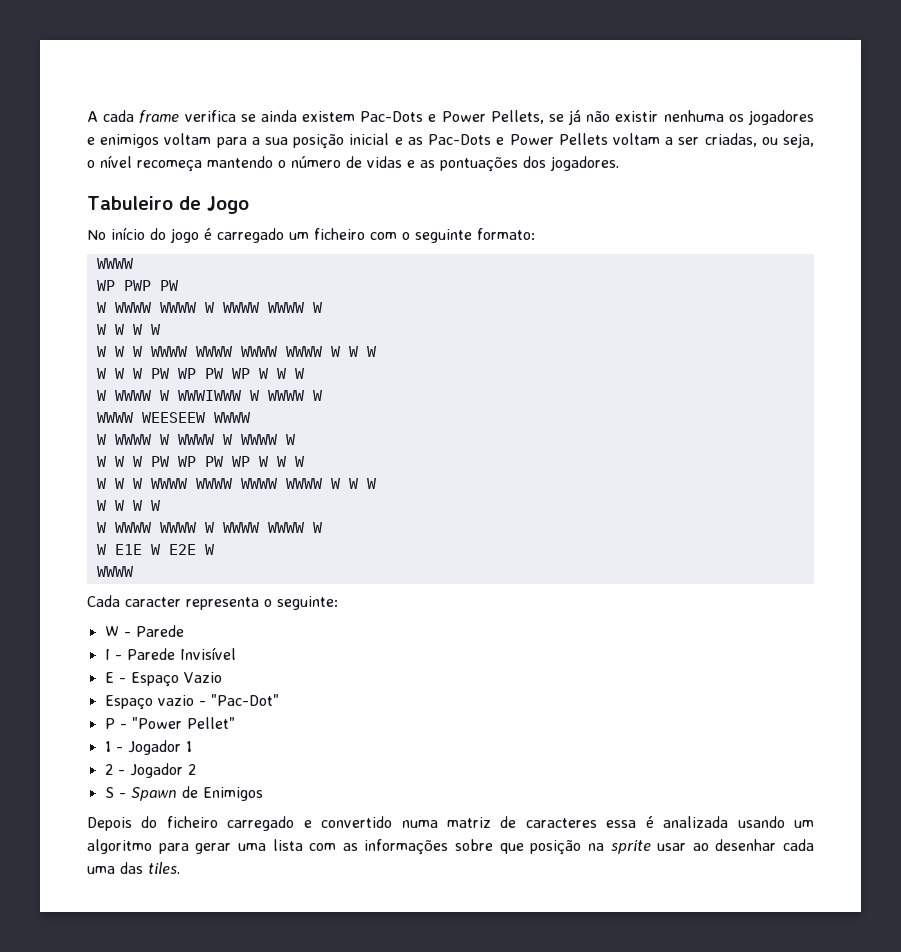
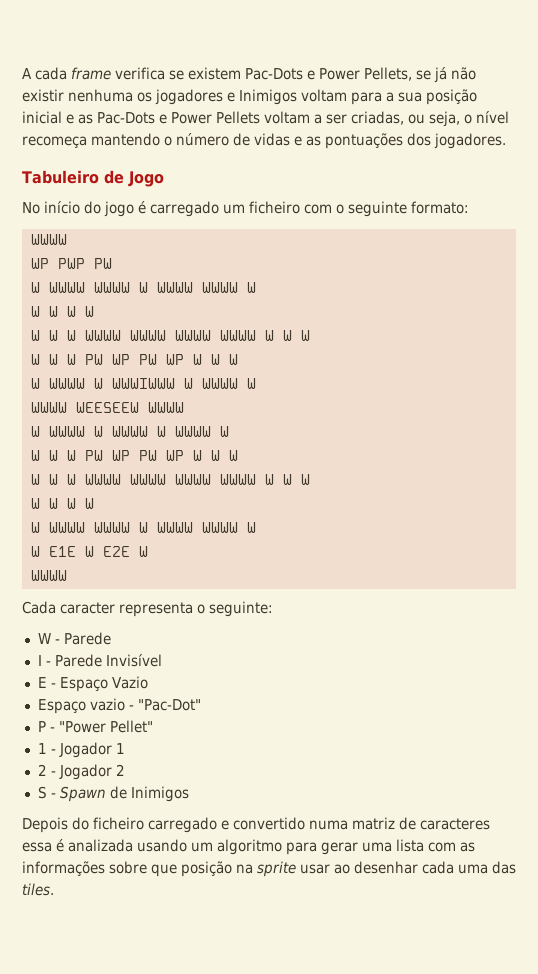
- A cada frame verifica se ainda existem Pac-Dots e Power Pellets, se já não existir nenhuma os jogadores e enimigos voltam para a sua posição inicial e as Pac-Dots e Power Pellets voltam a ser criadas, ou seja, o nível recomeça mantendo o número de vidas e as pontuações dos jogadores.
+ A cada frame verifica se existem Pac-Dots e Power Pellets, se já não existir nenhuma os jogadores e Inimigos voltam para a sua posição inicial e as Pac-Dots e Power Pellets voltam a ser criadas, ou seja, o nível recomeça mantendo o número de vidas e as pontuações dos jogadores.
- S - Spawn de Enimigos
+ S - Spawn de Inimigos

